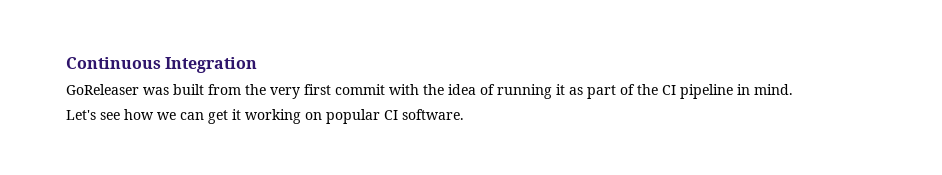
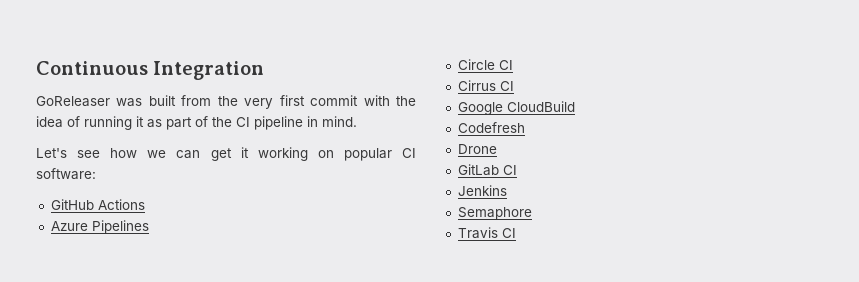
- Let's see how we can get it working on popular CI software.
+ Let's see how we can get it working on popular CI software:
+ GitHub Actions
+ Azure Pipelines
+ Circle CI
+ Cirrus CI
+ Google CloudBuild
+ Codefresh
+ Drone
+ GitLab CI
+ Jenkins
+ Semaphore
+ Travis CI

